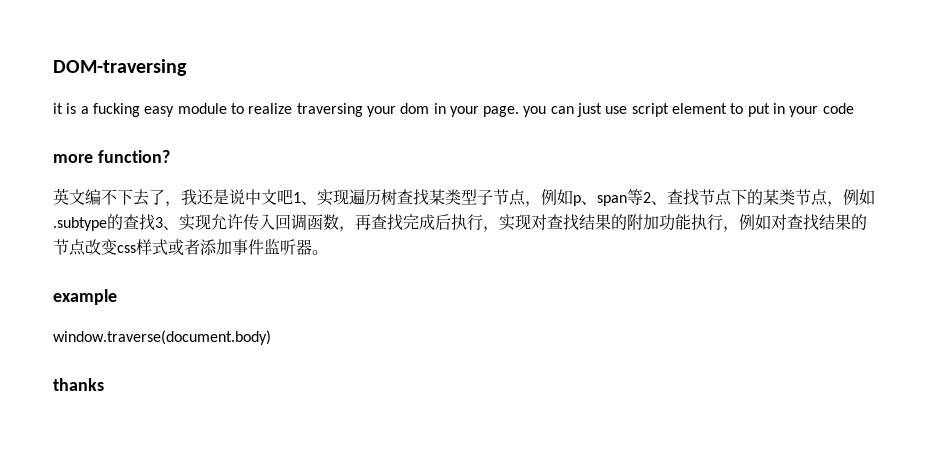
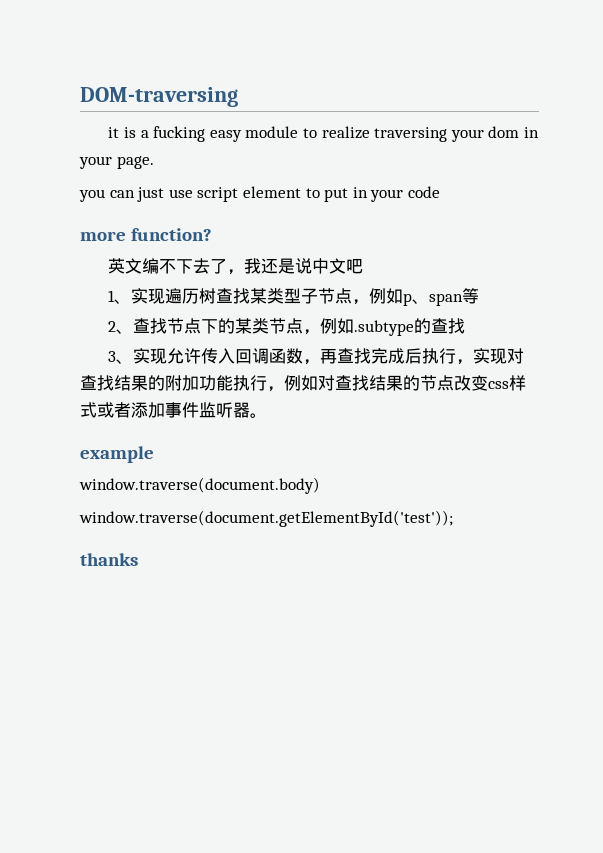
- it is a fucking easy module to realize traversing your dom in your page. you can just use script element to put in your code
+ it is a fucking easy module to realize traversing your dom in your page.
+ you can just use script element to put in your code
- 英文编不下去了，我还是说中文吧1、实现遍历树查找某类型子节点，例如p、span等2、查找节点下的某类节点，例如.subtype的查找3、实现允许传入回调函数，再查找完成后执行，实现对查找结果的附加功能执行，例如对查找结果的节点改变css样式或者添加事件监听器。
+ 英文编不下去了，我还是说中文吧
+ 1、实现遍历树查找某类型子节点，例如p、span等
+ 2、查找节点下的某类节点，例如.subtype的查找
+ 3、实现允许传入回调函数，再查找完成后执行，实现对查找结果的附加功能执行，例如对查找结果的节点改变css样式或者添加事件监听器。
+ window.traverse(document.getElementById('test'));

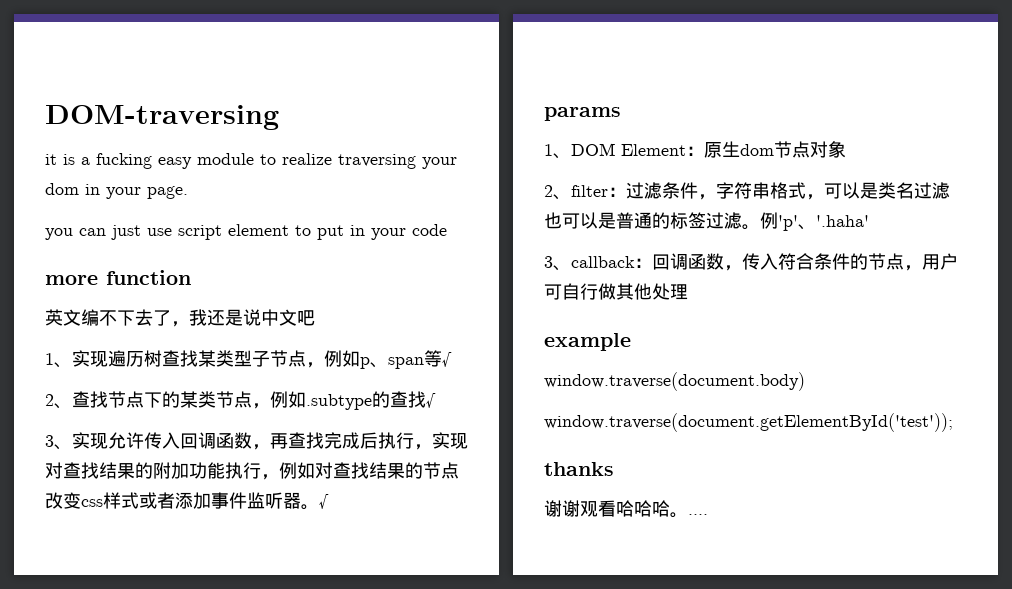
- more function?
+ more function
- 1、实现遍历树查找某类型子节点，例如p、span等
+ 1、实现遍历树查找某类型子节点，例如p、span等√
- 2、查找节点下的某类节点，例如.subtype的查找
+ 2、查找节点下的某类节点，例如.subtype的查找√
- 3、实现允许传入回调函数，再查找完成后执行，实现对查找结果的附加功能执行，例如对查找结果的节点改变css样式或者添加事件监听器。
+ 3、实现允许传入回调函数，再查找完成后执行，实现对查找结果的附加功能执行，例如对查找结果的节点改变css样式或者添加事件监听器。√
+ params
+ 1、DOM Element：原生dom节点对象
+ 2、filter：过滤条件，字符串格式，可以是类名过滤也可以是普通的标签过滤。例'p'、'.haha'
+ 3、callback：回调函数，传入符合条件的节点，用户可自行做其他处理
+ 谢谢观看哈哈哈。....

